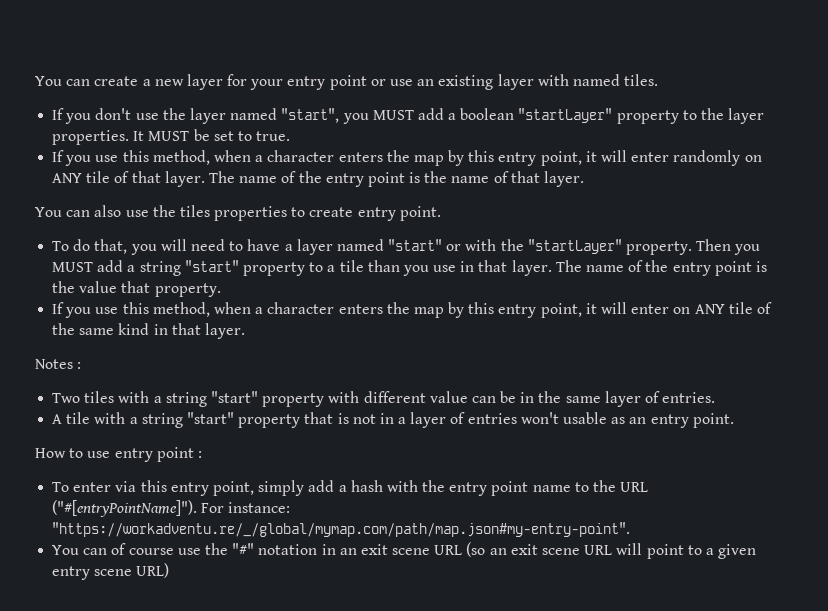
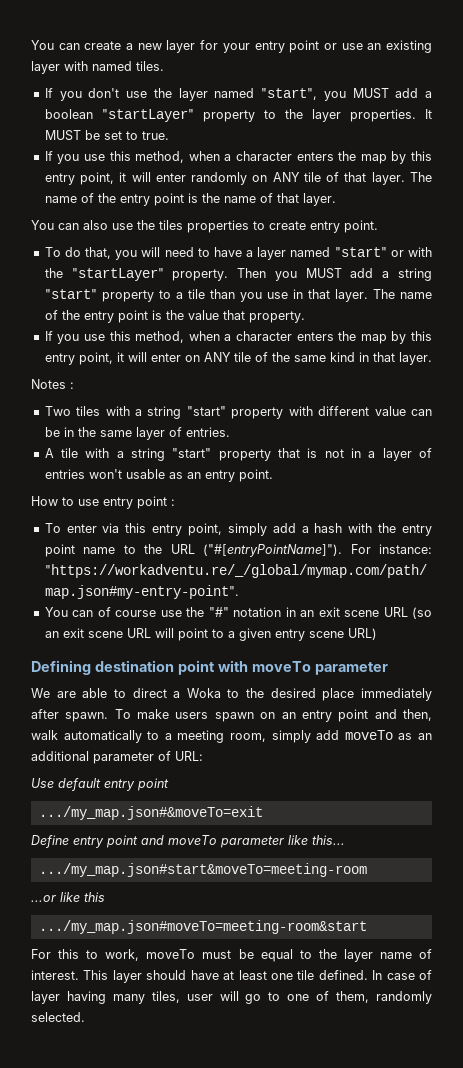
+ Defining destination point with moveTo parameter
+ We are able to direct a Woka to the desired place immediately after spawn. To make users spawn on an entry point and then, walk automatically to a meeting room, simply add moveTo as an additional parameter of URL:
+ Use default entry point
+ .../my_map.json#&moveTo=exit
+ Define entry point and moveTo parameter like this...
+ .../my_map.json#start&moveTo=meeting-room
+ ...or like this
+ .../my_map.json#moveTo=meeting-room&start
+ For this to work, moveTo must be equal to the layer name of interest. This layer should have at least one tile defined. In case of layer having many tiles, user will go to one of them, randomly selected.

